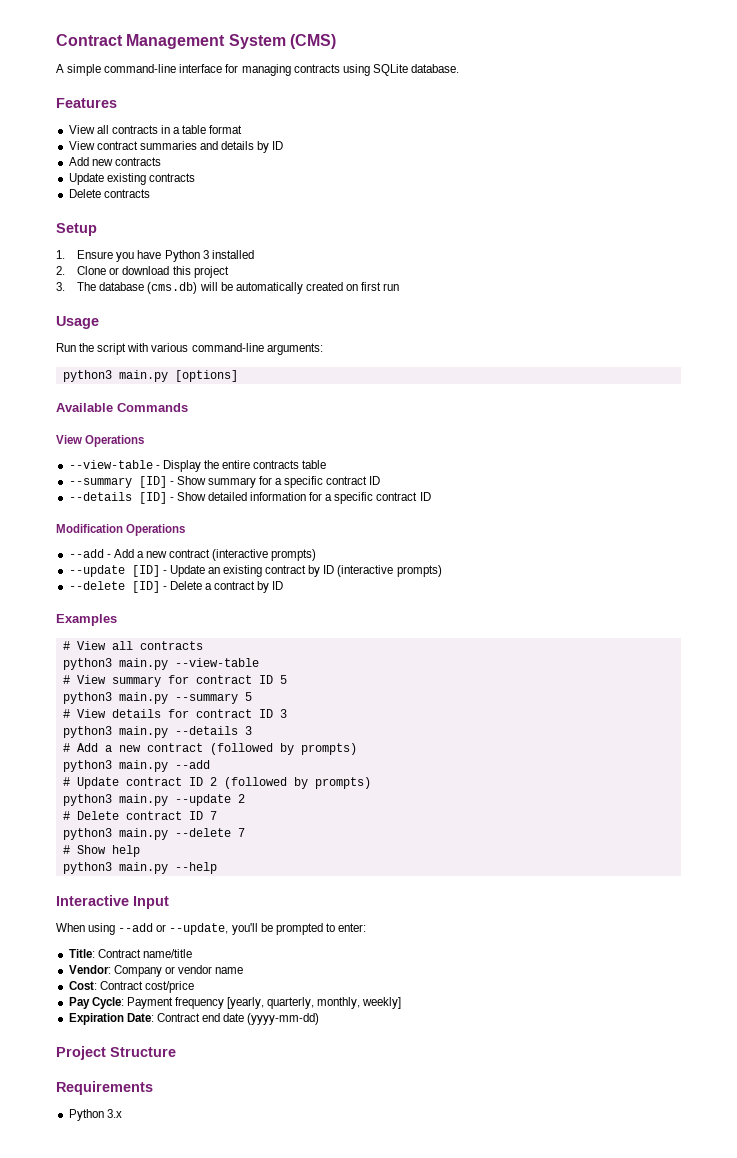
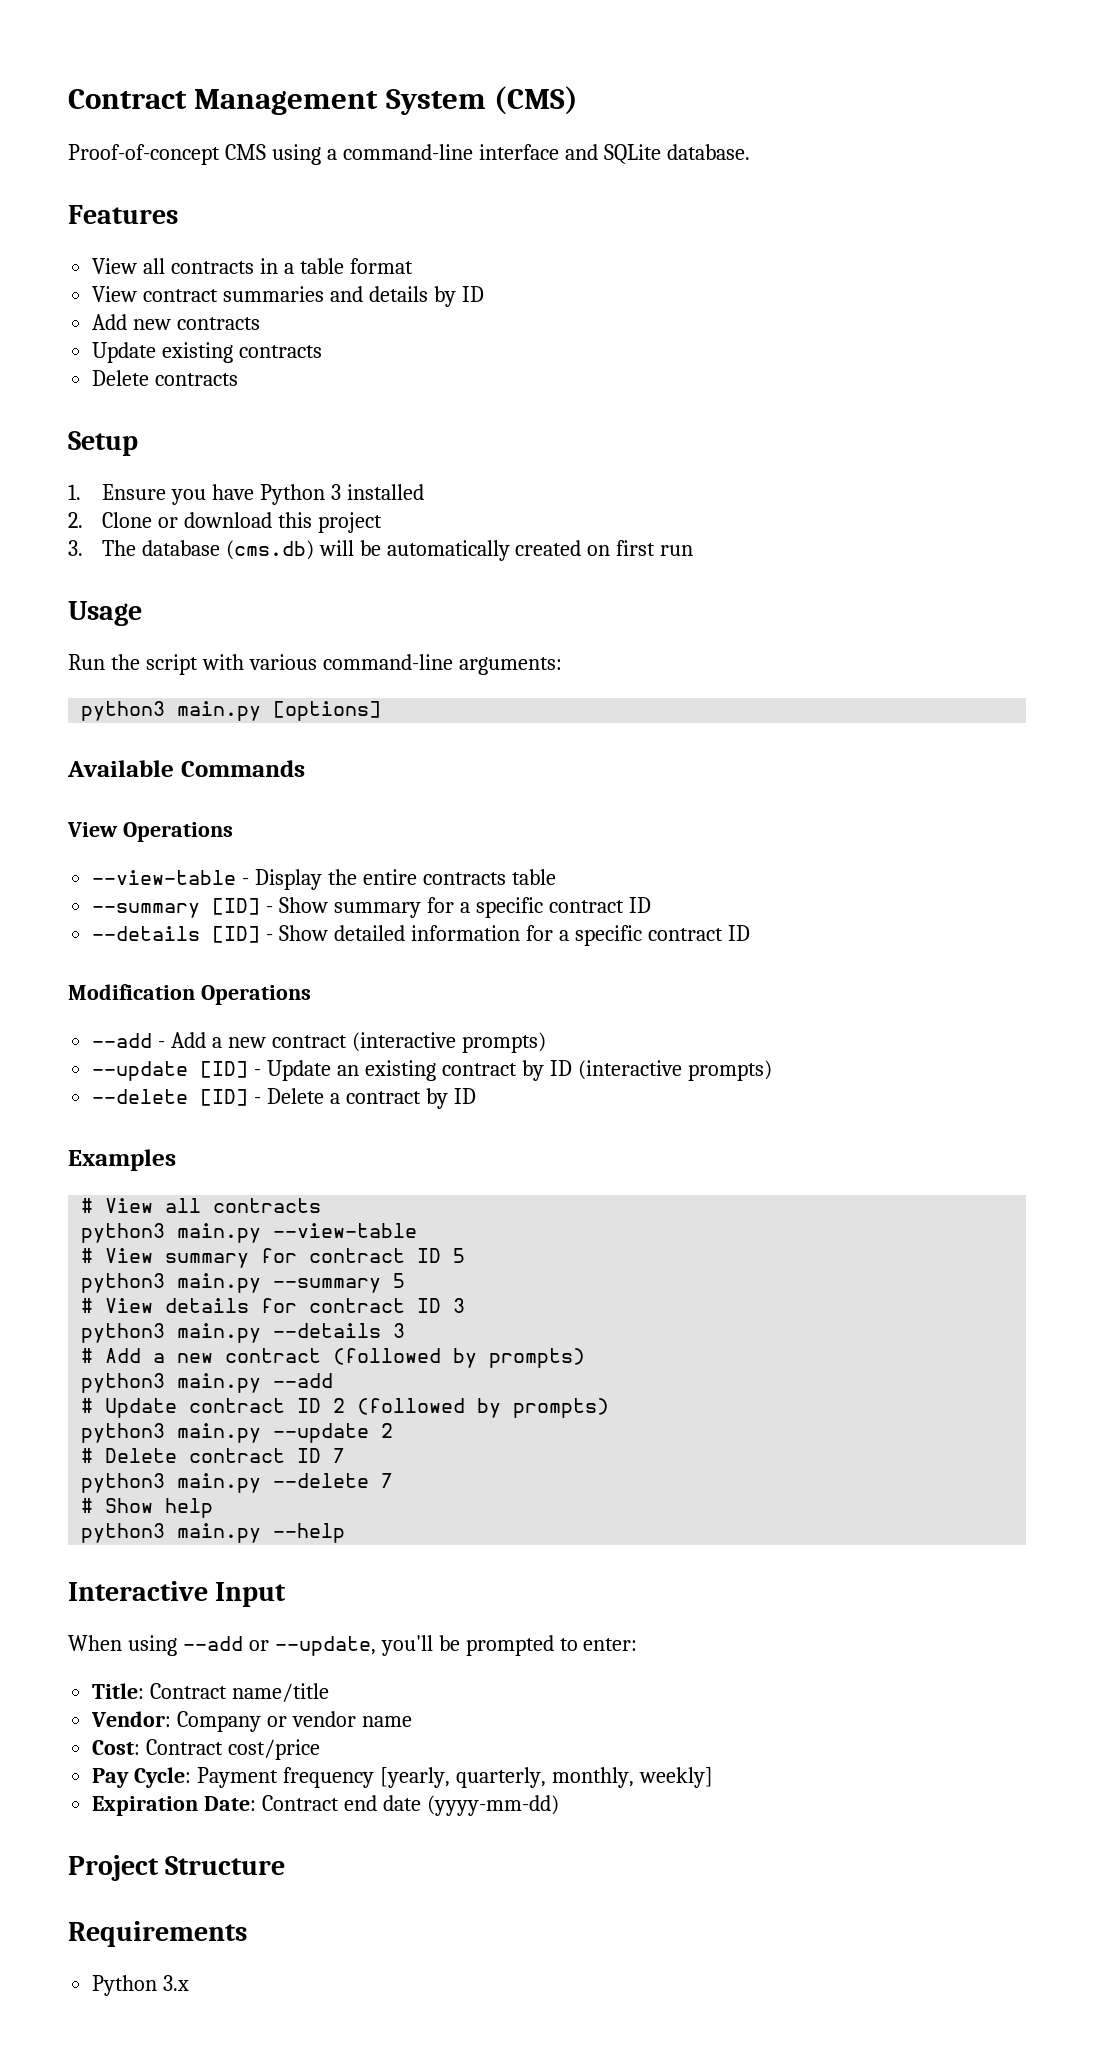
- A simple command-line interface for managing contracts using SQLite database.
+ Proof-of-concept CMS using a command-line interface and SQLite database.

